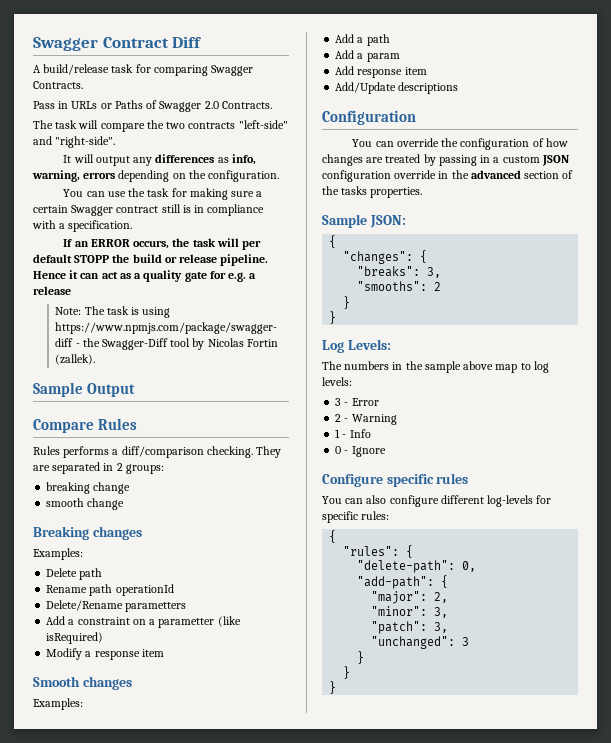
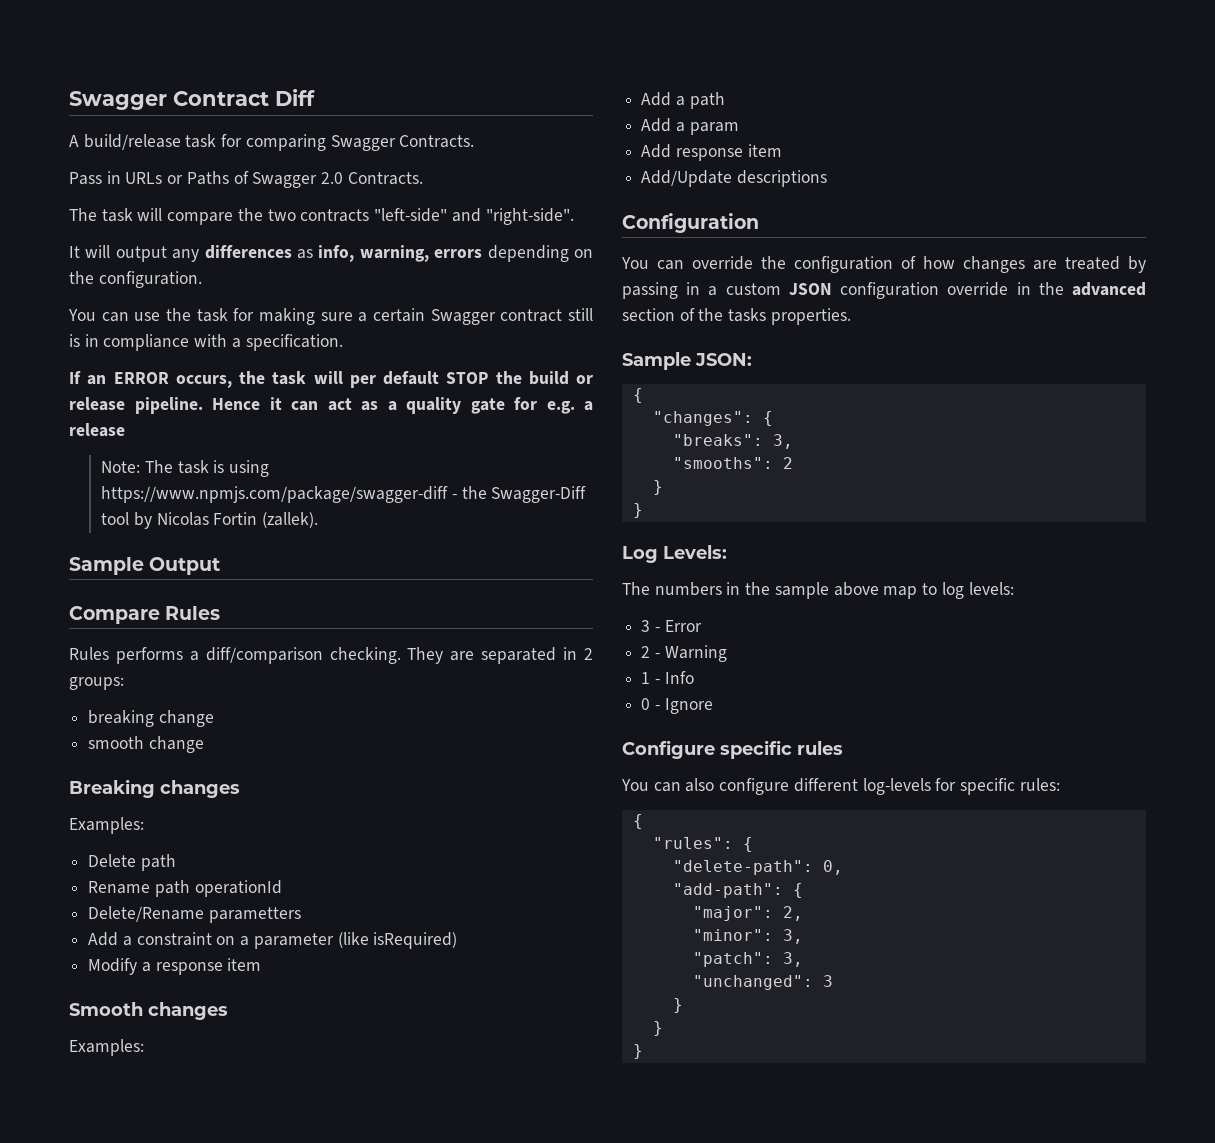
- If an ERROR occurs, the task will per default STOPP the build or release pipeline.
+ If an ERROR occurs, the task will per default STOP the build or release pipeline.
- Add a constraint on a parametter (like isRequired)
+ Add a constraint on a parameter (like isRequired)

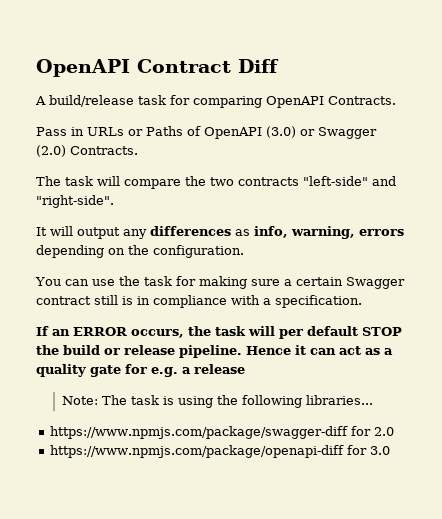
- Swagger Contract Diff
+ OpenAPI Contract Diff
- A build/release task for comparing Swagger Contracts.
+ A build/release task for comparing OpenAPI Contracts.
- Pass in URLs or Paths of Swagger 2.0 Contracts.
+ Pass in URLs or Paths of OpenAPI (3.0) or Swagger (2.0) Contracts.
- Note: The task is using https://www.npmjs.com/package/swagger-diff - the Swagger-Diff tool by Nicolas Fortin (zallek).
- Sample Output
- Compare Rules
- Rules performs a diff/comparison checking. They are separated in 2 groups:
- breaking change
- smooth change
- Breaking changes
- Examples:
- Delete path
- Rename path operationId
- Delete/Rename parametters
- Add a constraint on a parameter (like isRequired)
- Modify a response item
- Smooth changes
- Examples:
- Add a path
- Add a param
- Add response item
- Add/Update descriptions
- Configuration
- You can override the configuration of how changes are treated by passing in a custom JSON configuration override in the advanced section of the tasks properties.
- Sample JSON:
- {
- "changes": {
- "breaks": 3,
- "smooths": 2
- }
- }
- Log Levels:
- The numbers in the sample above map to log levels:
- 3 - Error
- 2 - Warning
- 1 - Info
- 0 - Ignore
- Configure specific rules
- You can also configure different log-levels for specific rules:
- {
- "rules": {
- "delete-path": 0,
- "add-path": {
- "major": 2,
- "minor": 3,
- "patch": 3,
- "unchanged": 3
- }
- }
- }
+ Note: The task is using the following libraries...
+ https://www.npmjs.com/package/swagger-diff for 2.0
+ https://www.npmjs.com/package/openapi-diff for 3.0

